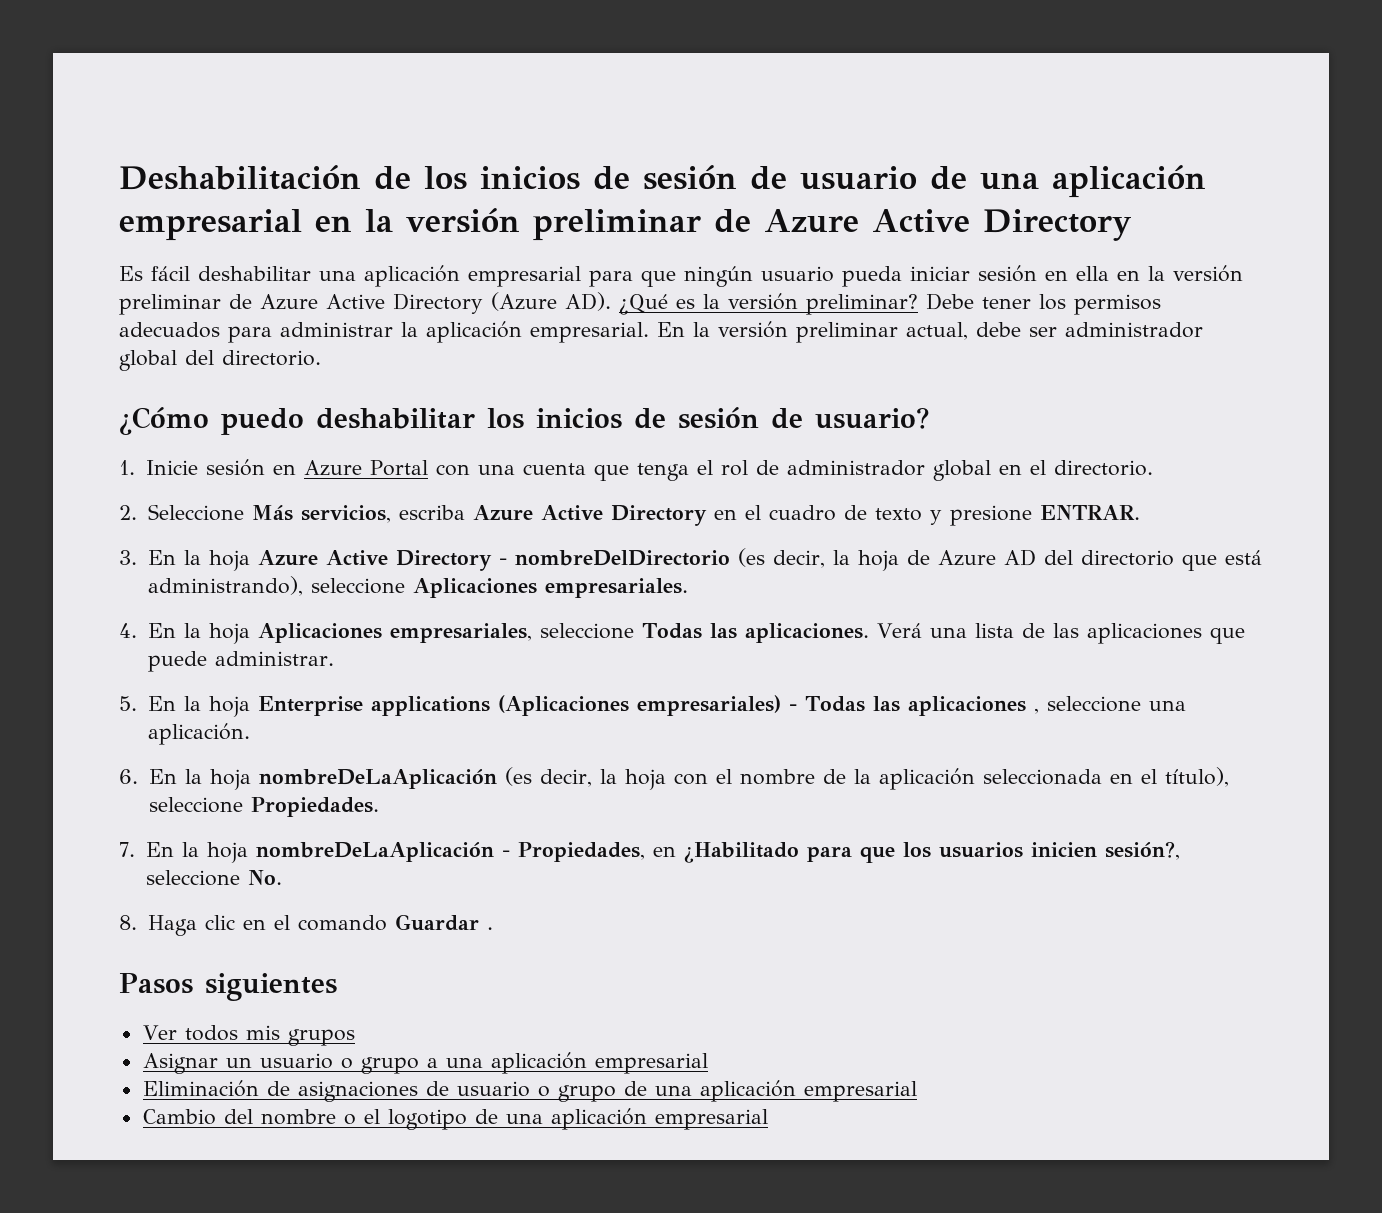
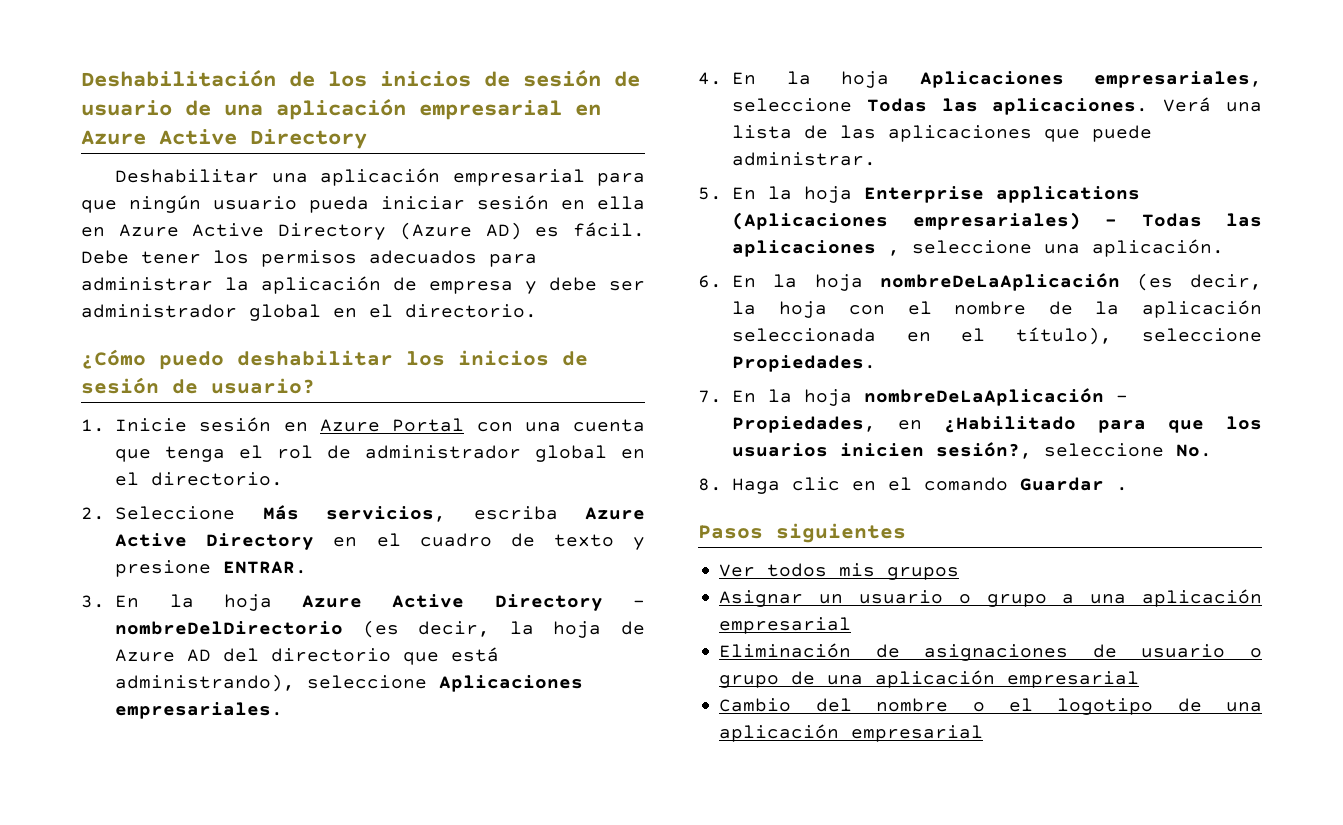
- Deshabilitación de los inicios de sesión de usuario de una aplicación empresarial en la versión preliminar de Azure Active Directory
+ Deshabilitación de los inicios de sesión de usuario de una aplicación empresarial en Azure Active Directory
- Es fácil deshabilitar una aplicación empresarial para que ningún usuario pueda iniciar sesión en ella en la versión preliminar de Azure Active Directory (Azure AD). ¿Qué es la versión preliminar?
+ Deshabilitar una aplicación empresarial para que ningún usuario pueda iniciar sesión en ella en Azure Active Directory (Azure AD) es fácil.
- Debe tener los permisos adecuados para administrar la aplicación empresarial. En la versión preliminar actual, debe ser administrador global del directorio.
+ Debe tener los permisos adecuados para administrar la aplicación de empresa y debe ser administrador global en el directorio.

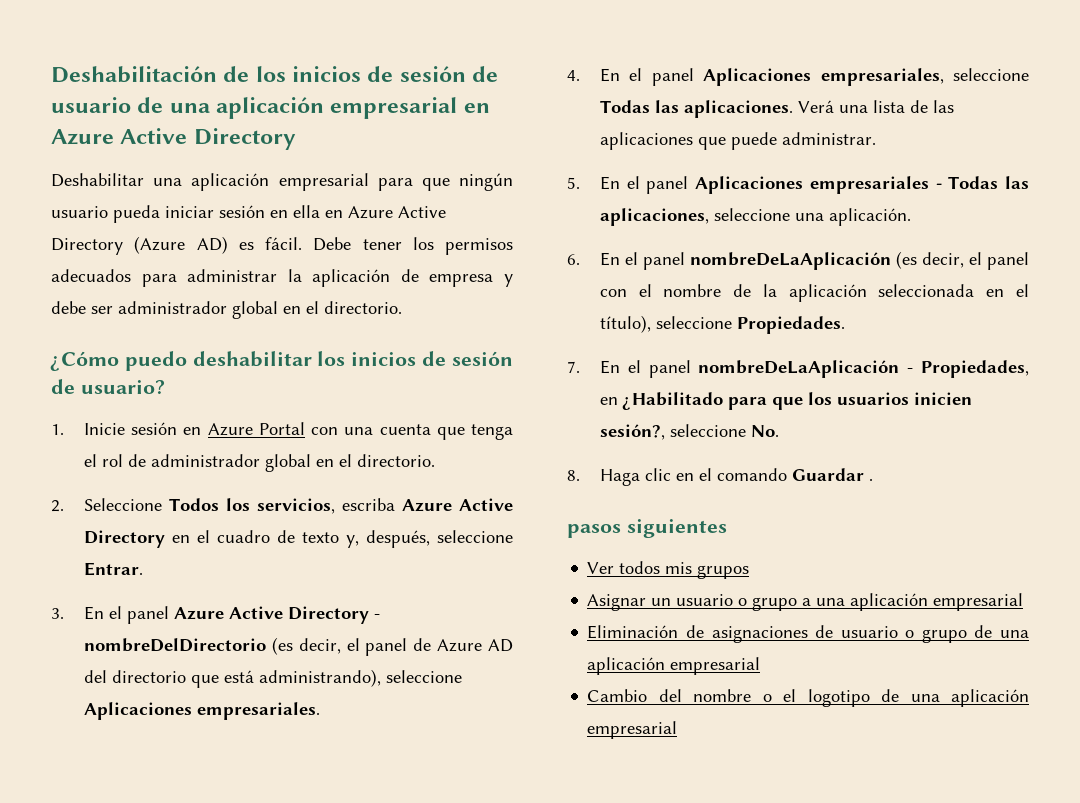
- 2. Seleccione Más servicios, escriba Azure Active Directory en el cuadro de texto y presione ENTRAR.
+ 2. Seleccione Todos los servicios, escriba Azure Active Directory en el cuadro de texto y, después, seleccione Entrar.
- 3. En la hoja Azure Active Directory - nombreDelDirectorio (es decir, la hoja de Azure AD del directorio que está administrando), seleccione Aplicaciones empresariales.
+ 3. En el panel Azure Active Directory - nombreDelDirectorio (es decir, el panel de Azure AD del directorio que está administrando), seleccione Aplicaciones empresariales.
- 4. En la hoja Aplicaciones empresariales, seleccione Todas las aplicaciones.
+ 4. En el panel Aplicaciones empresariales, seleccione Todas las aplicaciones.
- 5. En la hoja Enterprise applications (Aplicaciones empresariales) - Todas las aplicaciones , seleccione una aplicación.
+ 5. En el panel Aplicaciones empresariales - Todas las aplicaciones, seleccione una aplicación.
- 6. En la hoja nombreDeLaAplicación (es decir, la hoja con el nombre de la aplicación seleccionada en el título), seleccione Propiedades.
+ 6. En el panel nombreDeLaAplicación (es decir, el panel con el nombre de la aplicación seleccionada en el título), seleccione Propiedades.
- 7. En la hoja nombreDeLaAplicación - Propiedades, en ¿Habilitado para que los usuarios inicien sesión?, seleccione No.
+ 7. En el panel nombreDeLaAplicación - Propiedades, en ¿Habilitado para que los usuarios inicien sesión?, seleccione No.
- Pasos siguientes
+ pasos siguientes

